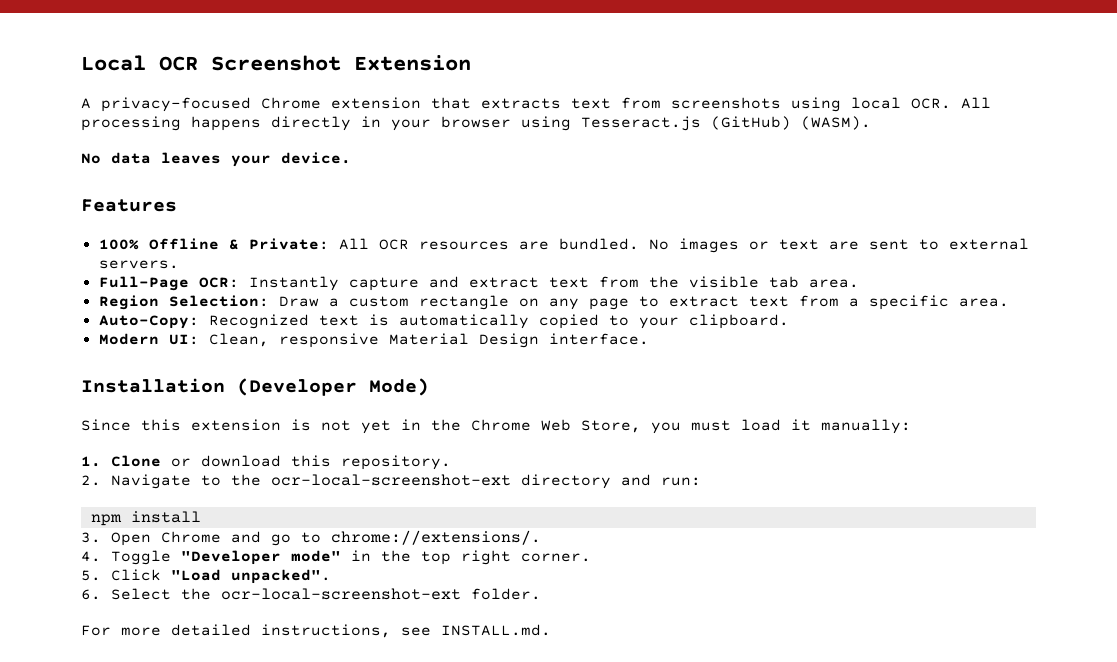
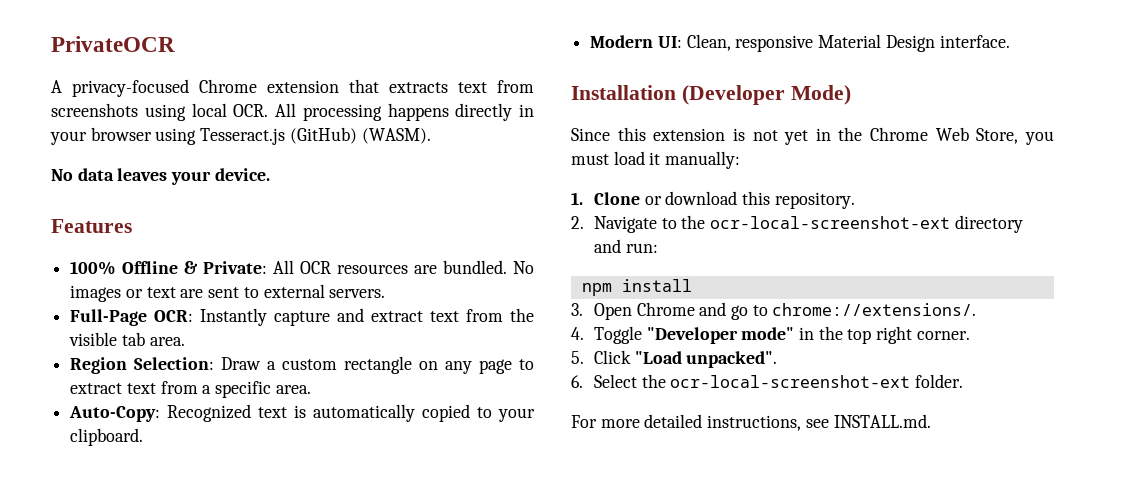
- Local OCR Screenshot Extension
+ PrivateOCR

